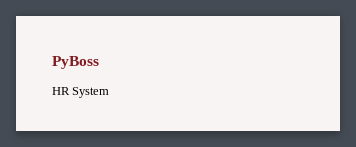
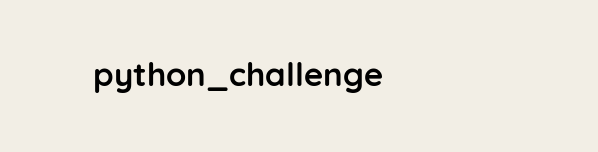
- PyBoss
- HR System
+ python_challenge

